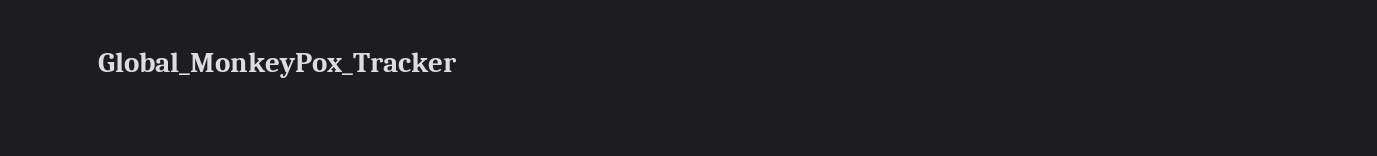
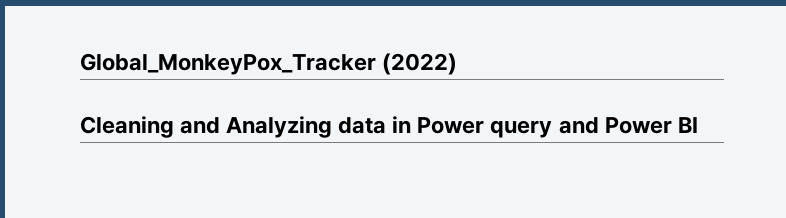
- Global_MonkeyPox_Tracker
+ Global_MonkeyPox_Tracker (2022)
+ Cleaning and Analyzing data in Power query and Power BI

